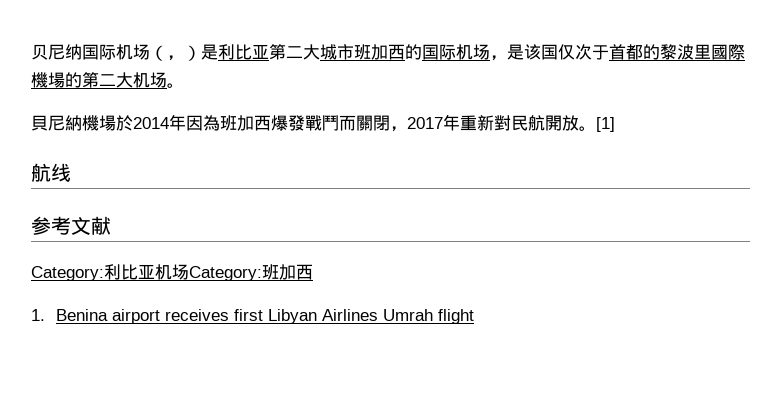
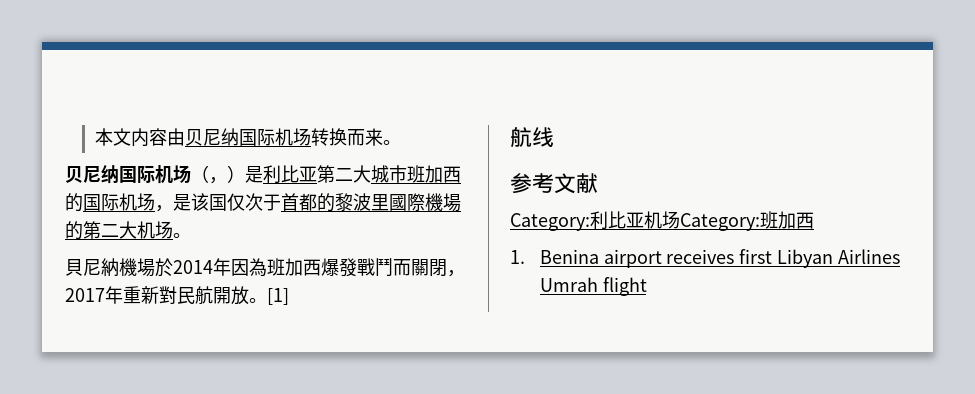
+ 本文内容由贝尼纳国际机场转换而来。

